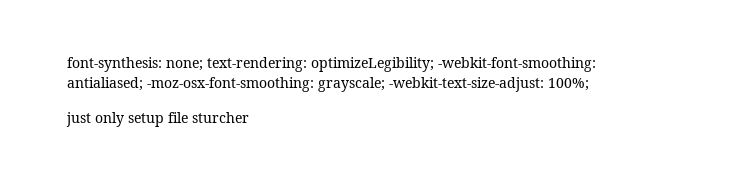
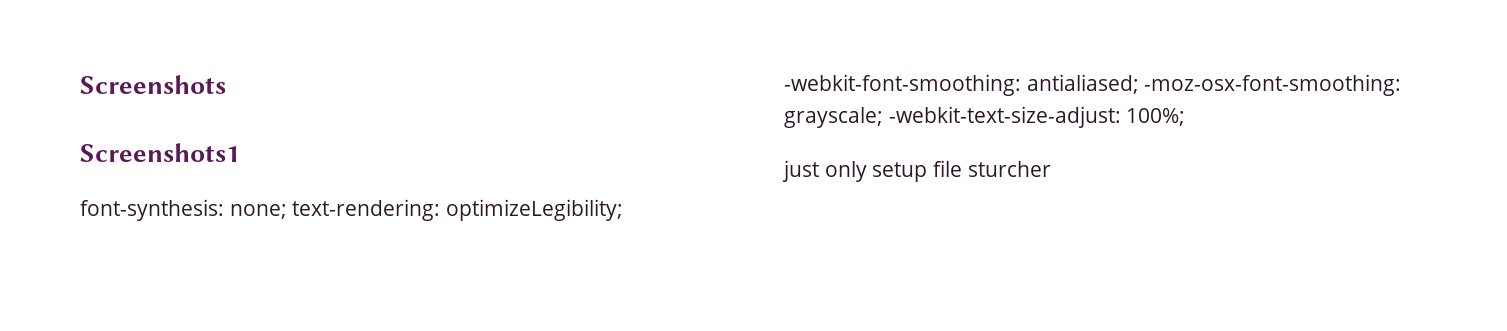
+ Screenshots
+ Screenshots1

